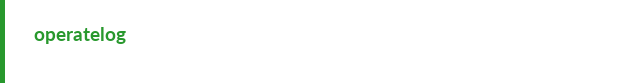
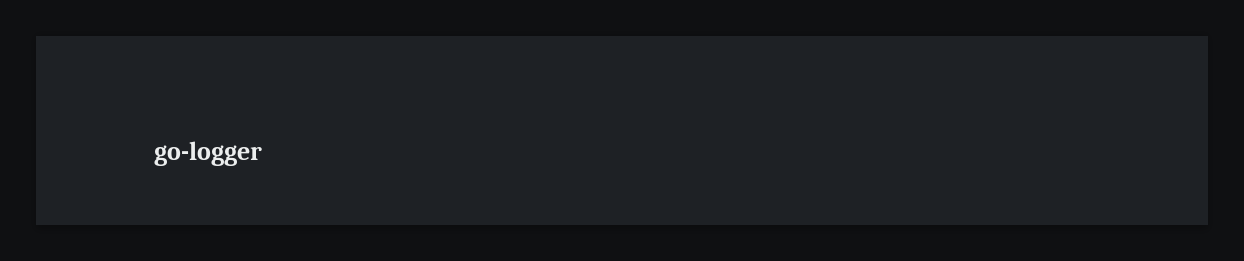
- operatelog
+ go-logger

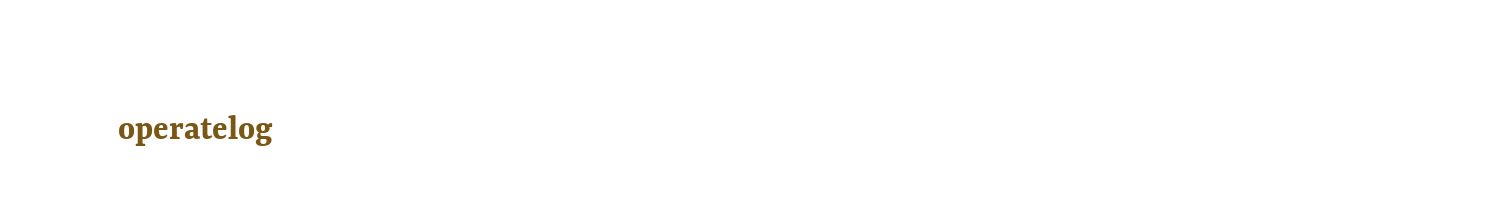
- go-logger
+ operatelog

